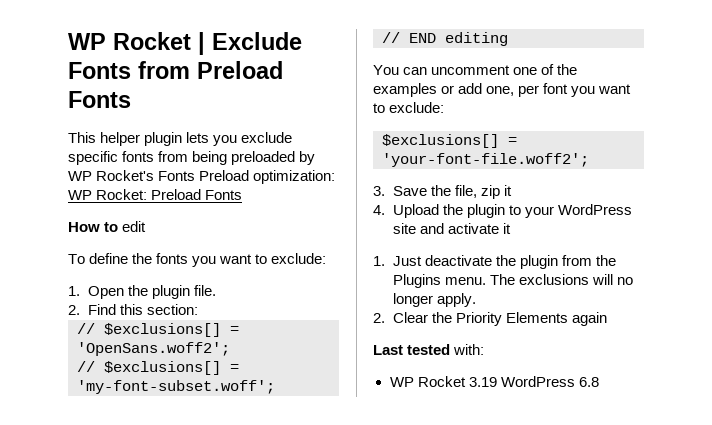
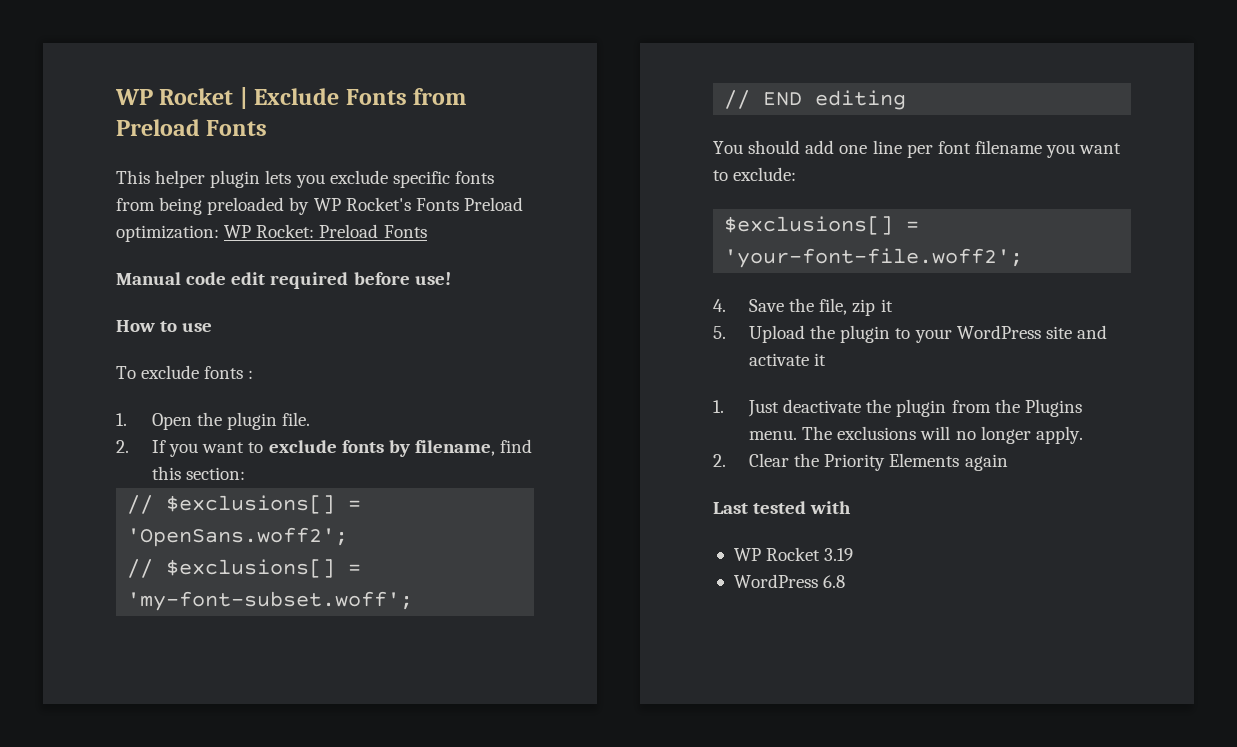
+ Manual code edit required before use!
- How to edit
+ How to use
- To define the fonts you want to exclude:
+ To exclude fonts :
- 2. Find this section:
+ 2. If you want to exclude fonts by filename, find this section:
- You can uncomment one of the examples or add one, per font you want to exclude:
+ You should add one line per font filename you want to exclude:
- 3. Save the file, zip it
+ 4. Save the file, zip it
- 4. Upload the plugin to your WordPress site and activate it
+ 5. Upload the plugin to your WordPress site and activate it
- Last tested with:
+ Last tested with
- WP Rocket 3.19 WordPress 6.8
+ WP Rocket 3.19
+ WordPress 6.8

